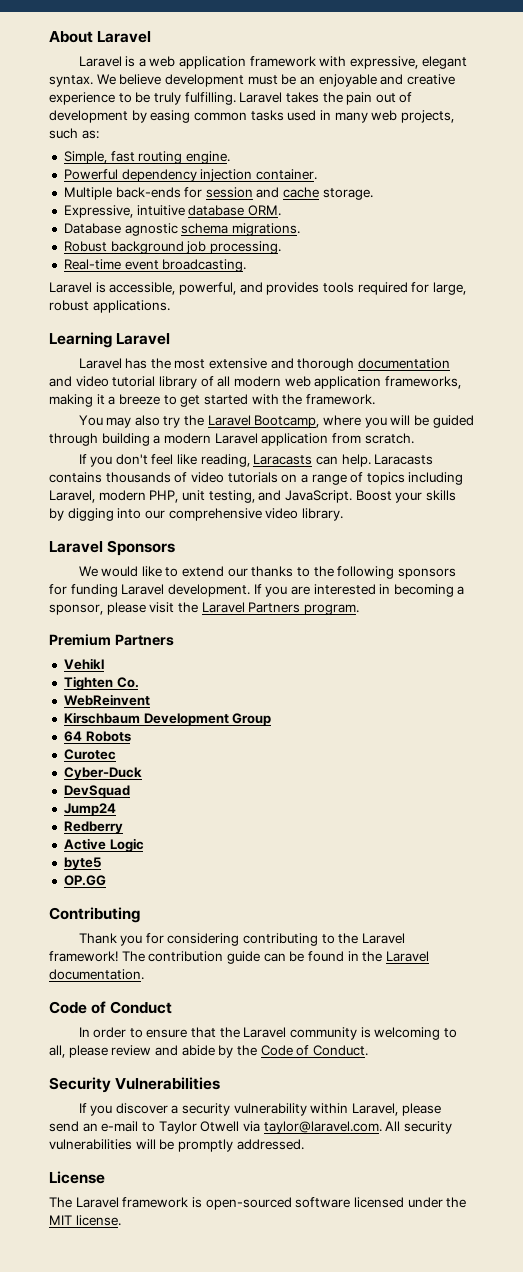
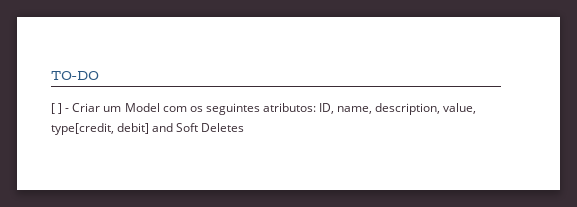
- About Laravel
- Laravel is a web application framework with expressive, elegant syntax. We believe development must be an enjoyable and creative experience to be truly fulfilling. Laravel takes the pain out of development by easing common tasks used in many web projects, such as:
- Simple, fast routing engine.
- Powerful dependency injection container.
- Multiple back-ends for session and cache storage.
- Expressive, intuitive database ORM.
- Database agnostic schema migrations.
- Robust background job processing.
- Real-time event broadcasting.
- Laravel is accessible, powerful, and provides tools required for large, robust applications.
- Learning Laravel
- Laravel has the most extensive and thorough documentation and video tutorial library of all modern web application frameworks, making it a breeze to get started with the framework.
- You may also try the Laravel Bootcamp, where you will be guided through building a modern Laravel application from scratch.
- If you don't feel like reading, Laracasts can help. Laracasts contains thousands of video tutorials on a range of topics including Laravel, modern PHP, unit testing, and JavaScript. Boost your skills by digging into our comprehensive video library.
- Laravel Sponsors
- We would like to extend our thanks to the following sponsors for funding Laravel development. If you are interested in becoming a sponsor, please visit the Laravel Partners program.
- Premium Partners
- Vehikl
- Tighten Co.
- WebReinvent
- Kirschbaum Development Group
- 64 Robots
- Curotec
- Cyber-Duck
- DevSquad
- Jump24
- Redberry
- Active Logic
- byte5
- OP.GG
- Contributing
- Thank you for considering contributing to the Laravel framework! The contribution guide can be found in the Laravel documentation.
- Code of Conduct
- In order to ensure that the Laravel community is welcoming to all, please review and abide by the Code of Conduct.
- Security Vulnerabilities
- If you discover a security vulnerability within Laravel, please send an e-mail to Taylor Otwell via taylor@laravel.com. All security vulnerabilities will be promptly addressed.
- License
- The Laravel framework is open-sourced software licensed under the MIT license.
+ TO-DO
+ [ ] - Criar um Model com os seguintes atributos: ID, name, description, value, type[credit, debit] and Soft Deletes

